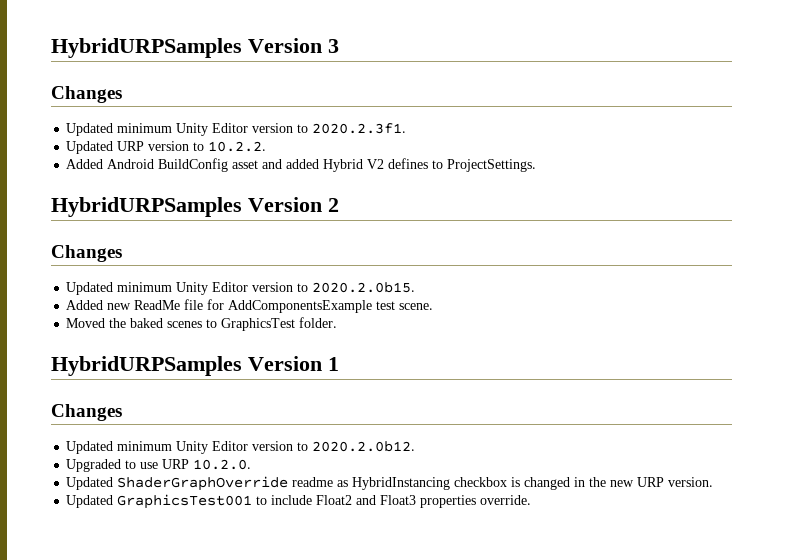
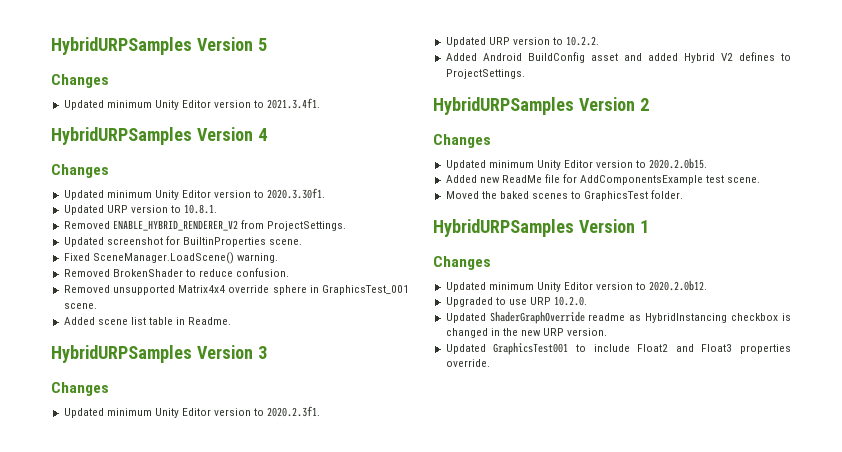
+ HybridURPSamples Version 5
+ Changes
+ Updated minimum Unity Editor version to 2021.3.4f1.
+ HybridURPSamples Version 4
+ Changes
+ Updated minimum Unity Editor version to 2020.3.30f1.
+ Updated URP version to 10.8.1.
+ Removed ENABLE_HYBRID_RENDERER_V2 from ProjectSettings.
+ Updated screenshot for BuiltinProperties scene.
+ Fixed SceneManager.LoadScene() warning.
+ Removed BrokenShader to reduce confusion.
+ Removed unsupported Matrix4x4 override sphere in GraphicsTest_001 scene.
+ Added scene list table in Readme.

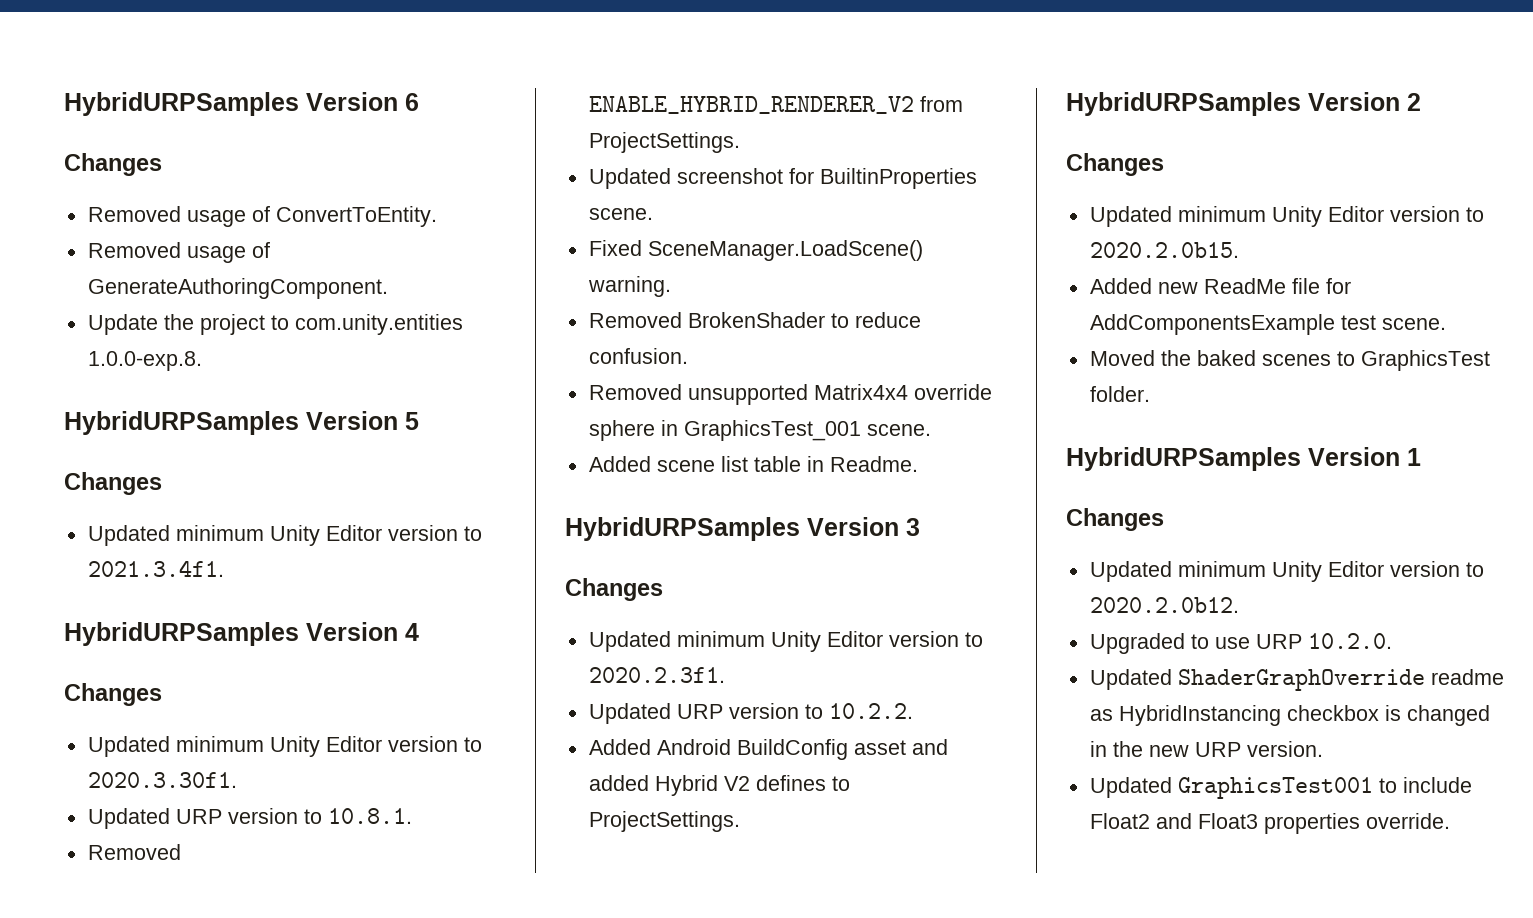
+ HybridURPSamples Version 6
+ Changes
+ Removed usage of ConvertToEntity.
+ Removed usage of GenerateAuthoringComponent.
+ Update the project to com.unity.entities 1.0.0-exp.8.

